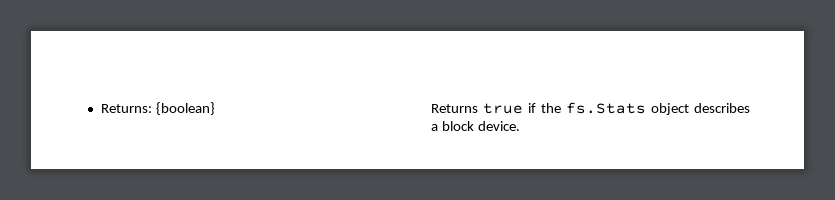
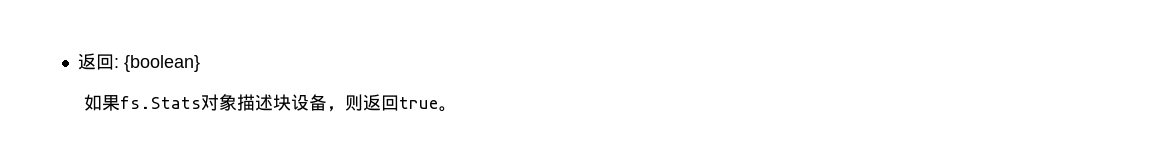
- Returns: {boolean}
+ 返回: {boolean}
- Returns true if the fs.Stats object describes a block device.
+ 如果fs.Stats对象描述块设备，则返回true。

